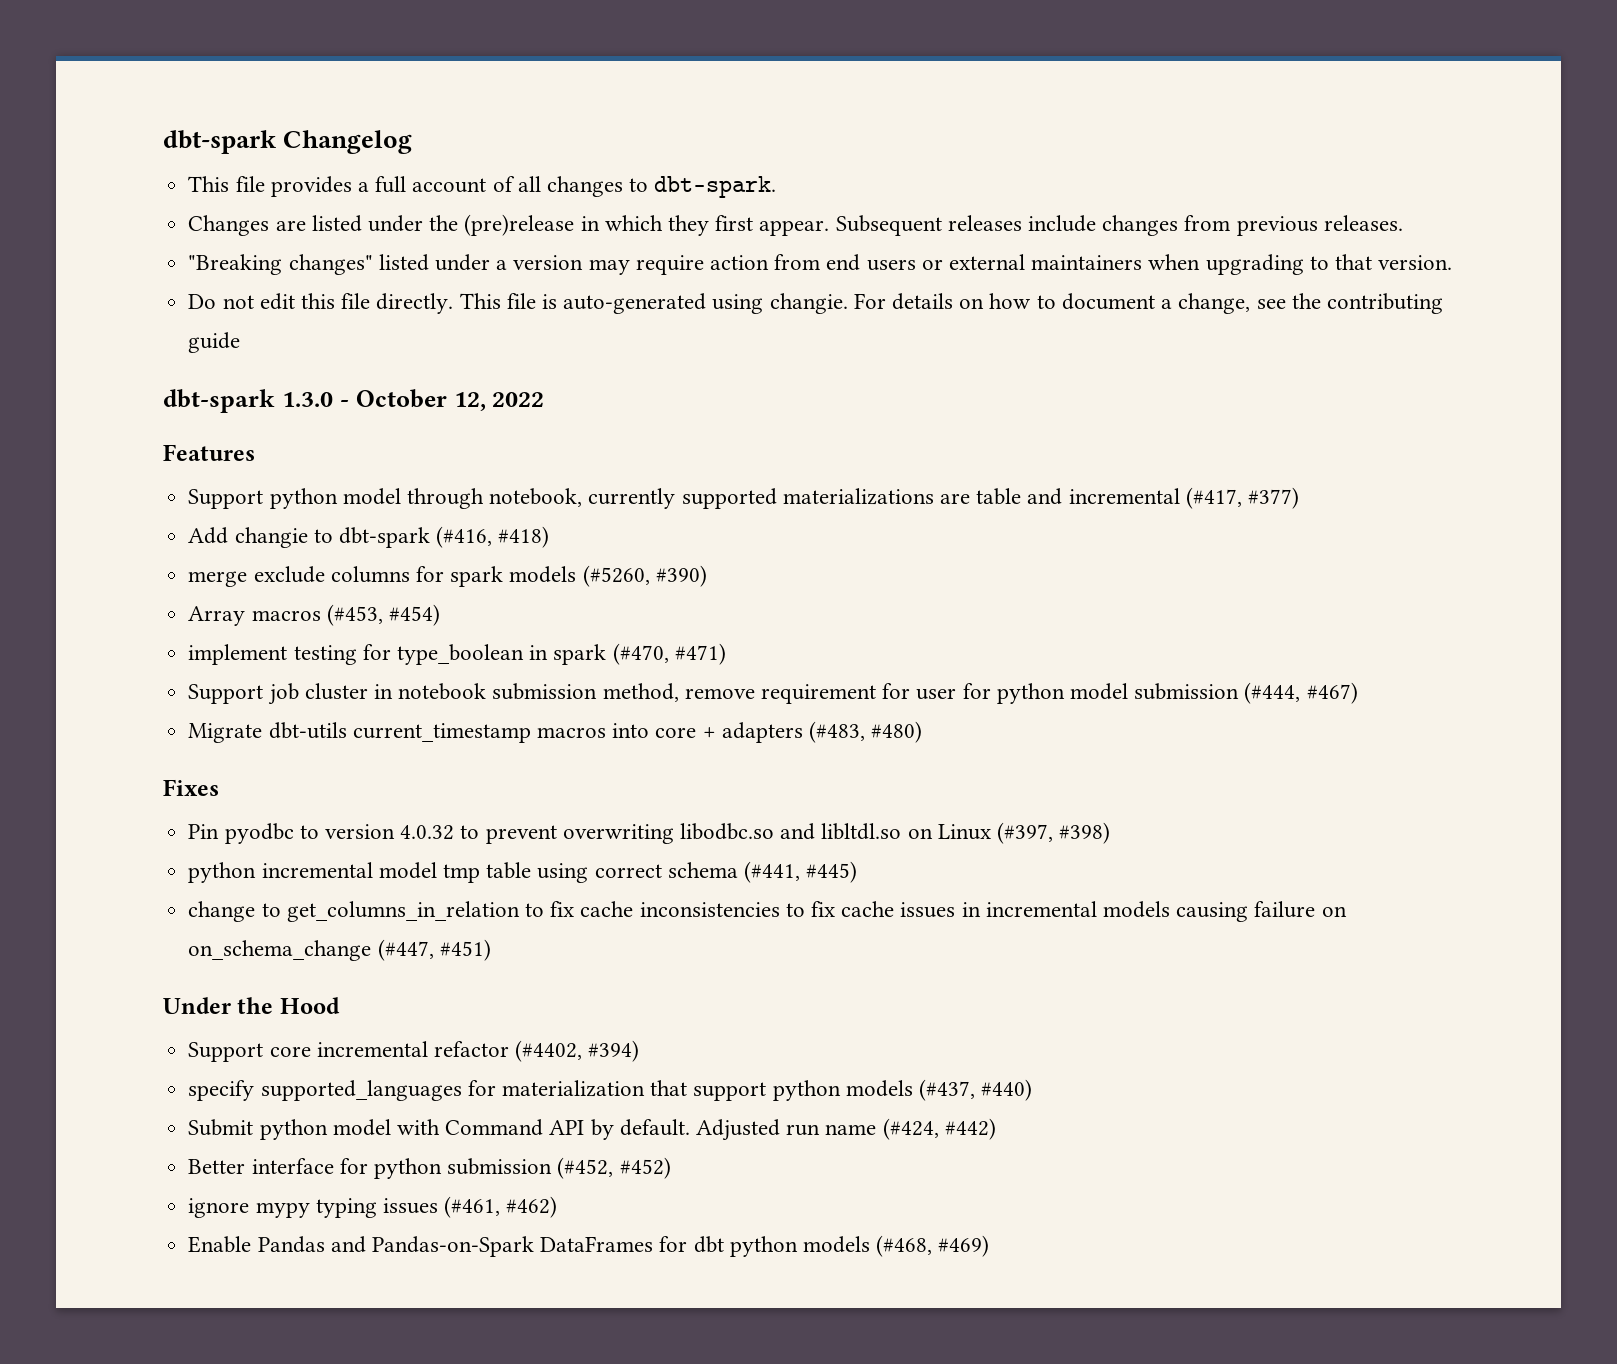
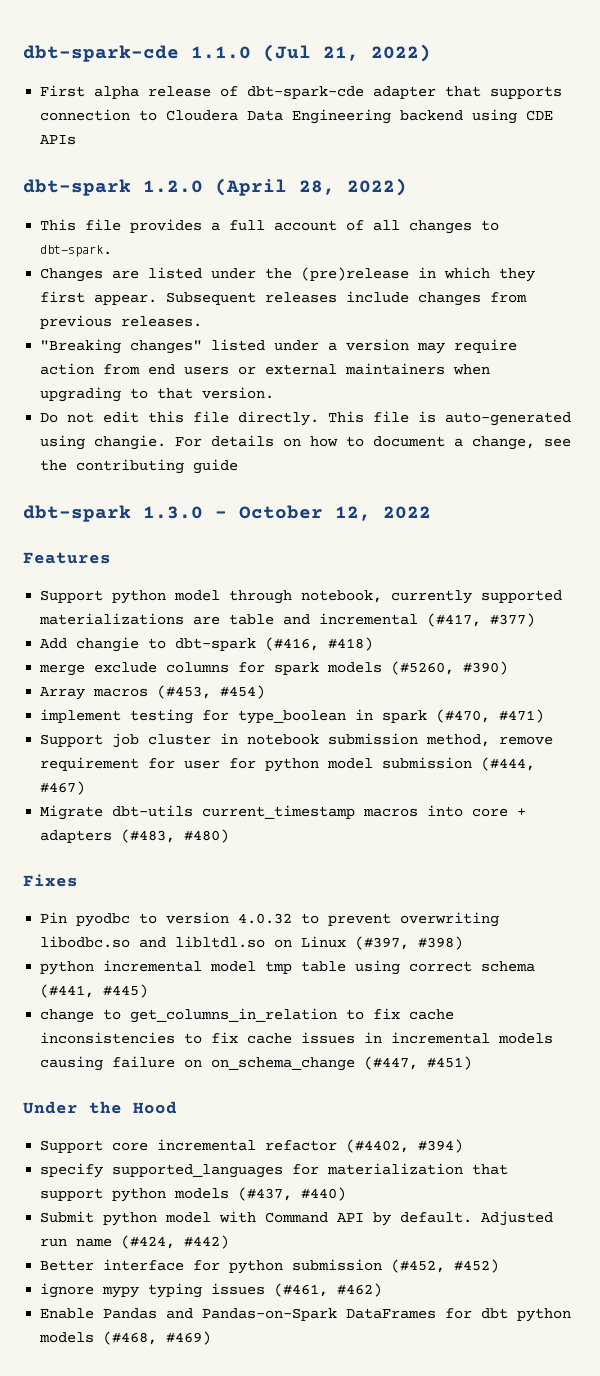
- dbt-spark Changelog
+ dbt-spark-cde 1.1.0 (Jul 21, 2022)
+ First alpha release of dbt-spark-cde adapter that supports connection to Cloudera Data Engineering backend using CDE APIs
+ dbt-spark 1.2.0 (April 28, 2022)

